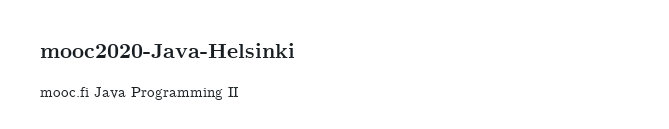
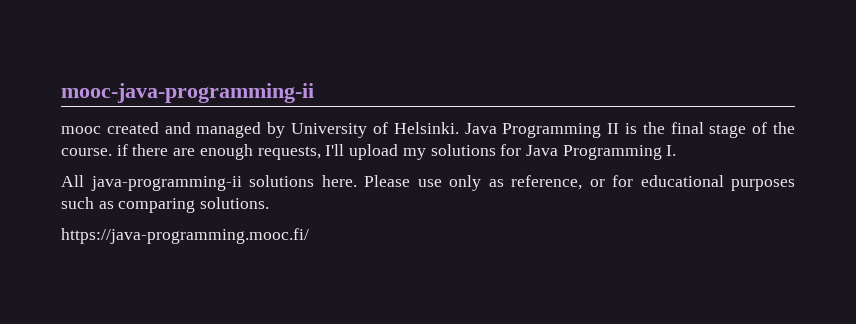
- mooc2020-Java-Helsinki
- mooc.fi Java Programming II
+ mooc-java-programming-ii
+ mooc created and managed by University of Helsinki. Java Programming II is the final stage of the course. if there are enough requests, I'll upload my solutions for Java Programming I.
+ All java-programming-ii solutions here. Please use only as reference, or for educational purposes such as comparing solutions.
+ https://java-programming.mooc.fi/

